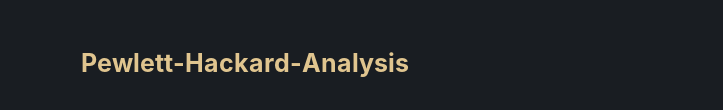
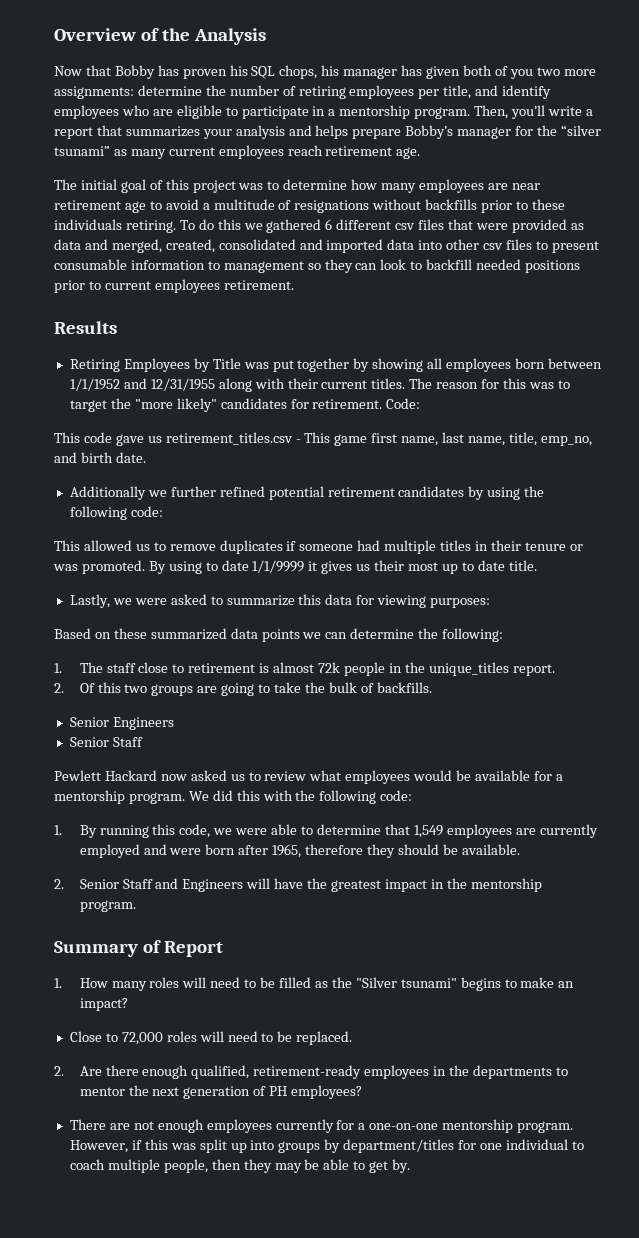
- Pewlett-Hackard-Analysis
+ Overview of the Analysis
+ Now that Bobby has proven his SQL chops, his manager has given both of you two more assignments: determine the number of retiring employees per title, and identify employees who are eligible to participate in a mentorship program. Then, you’ll write a report that summarizes your analysis and helps prepare Bobby’s manager for the “silver tsunami” as many current employees reach retirement age.
+ The initial goal of this project was to determine how many employees are near retirement age to avoid a multitude of resignations without backfills prior to these individuals retiring. To do this we gathered 6 different csv files that were provided as data and merged, created, consolidated and imported data into other csv files to present consumable information to management so they can look to backfill needed positions prior to current employees retirement.
+ Results
+ Retiring Employees by Title was put together by showing all employees born between 1/1/1952 and 12/31/1955 along with their current titles. The reason for this was to target the "more likely" candidates for retirement. Code:
+ This code gave us retirement_titles.csv - This game first name, last name, title, emp_no, and birth date.
+ Additionally we further refined potential retirement candidates by using the following code:
+ This allowed us to remove duplicates if someone had multiple titles in their tenure or was promoted. By using to date 1/1/9999 it gives us their most up to date title.
+ Lastly, we were asked to summarize this data for viewing purposes:
+ Based on these summarized data points we can determine the following:
+ 1. The staff close to retirement is almost 72k people in the unique_titles report.
+ 2. Of this two groups are going to take the bulk of backfills.
+ Senior Engineers
+ Senior Staff
+ Pewlett Hackard now asked us to review what employees would be available for a mentorship program. We did this with the following code:
+ 1. By running this code, we were able to determine that 1,549 employees are currently employed and were born after 1965, therefore they should be available.
+ 2. Senior Staff and Engineers will have the greatest impact in the mentorship program.
+ Summary of Report
+ 1. How many roles will need to be filled as the "Silver tsunami" begins to make an impact?
+ Close to 72,000 roles will need to be replaced.
+ 2. Are there enough qualified, retirement-ready employees in the departments to mentor the next generation of PH employees?
+ There are not enough employees currently for a one-on-one mentorship program. However, if this was split up into groups by department/titles for one individual to coach multiple people, then they may be able to get by.

